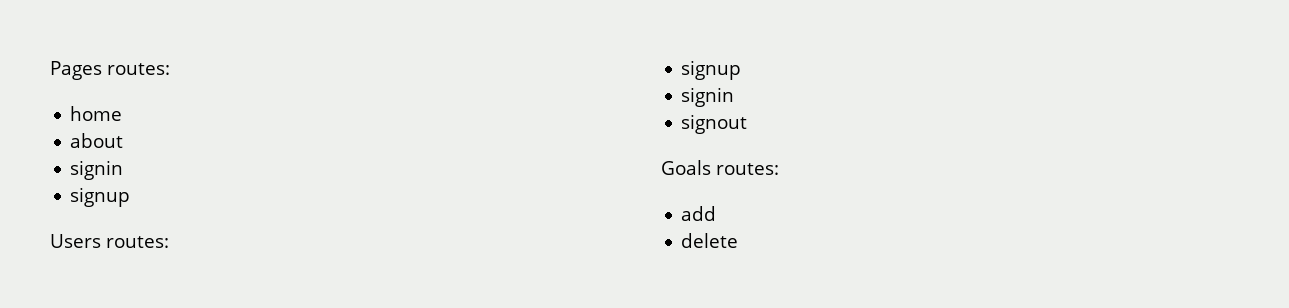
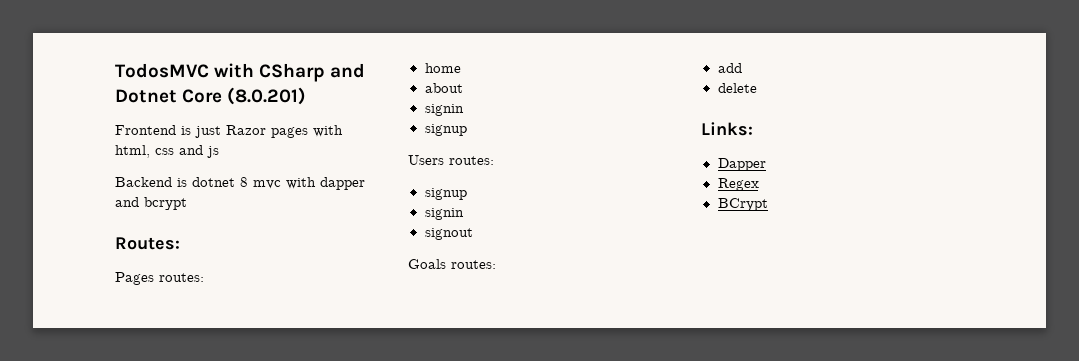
+ TodosMVC with CSharp and Dotnet Core (8.0.201)
+ Frontend is just Razor pages with html, css and js
+ Backend is dotnet 8 mvc with dapper and bcrypt
+ Routes:
+ Links:
+ Dapper
+ Regex
+ BCrypt

